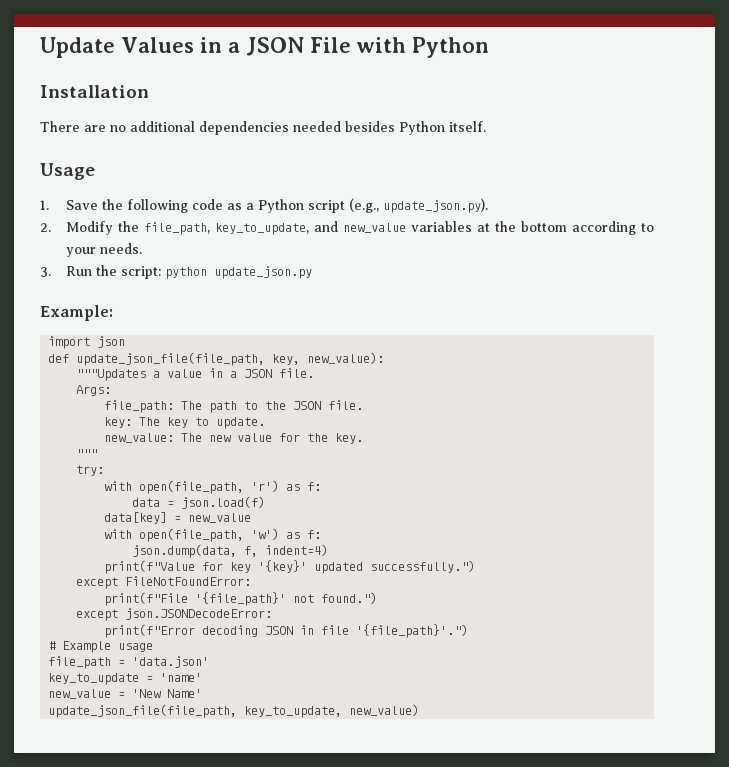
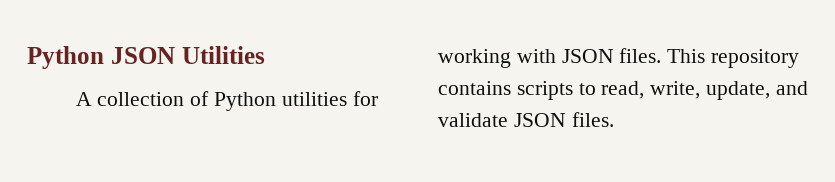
- Update Values in a JSON File with Python
- Installation
- There are no additional dependencies needed besides Python itself.
- Usage
- 1. Save the following code as a Python script (e.g., update_json.py).
- 2. Modify the file_path, key_to_update, and new_value variables at the bottom according to your needs.
- 3. Run the script: python update_json.py
- Example:
- import json
- def update_json_file(file_path, key, new_value):
- """Updates a value in a JSON file.
- Args:
- file_path: The path to the JSON file.
- key: The key to update.
- new_value: The new value for the key.
- """
- try:
- with open(file_path, 'r') as f:
- data = json.load(f)
- data[key] = new_value
- with open(file_path, 'w') as f:
- json.dump(data, f, indent=4)
- print(f"Value for key '{key}' updated successfully.")
- except FileNotFoundError:
- print(f"File '{file_path}' not found.")
- except json.JSONDecodeError:
- print(f"Error decoding JSON in file '{file_path}'.")
- # Example usage
- file_path = 'data.json'
- key_to_update = 'name'
- new_value = 'New Name'
- update_json_file(file_path, key_to_update, new_value)
+ Python JSON Utilities
+ A collection of Python utilities for working with JSON files. This repository contains scripts to read, write, update, and validate JSON files.

